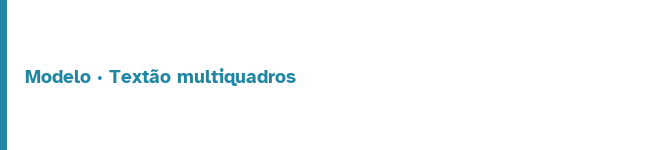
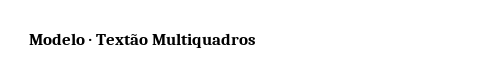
- Modelo · Textão multiquadros
+ Modelo · Textão Multiquadros

